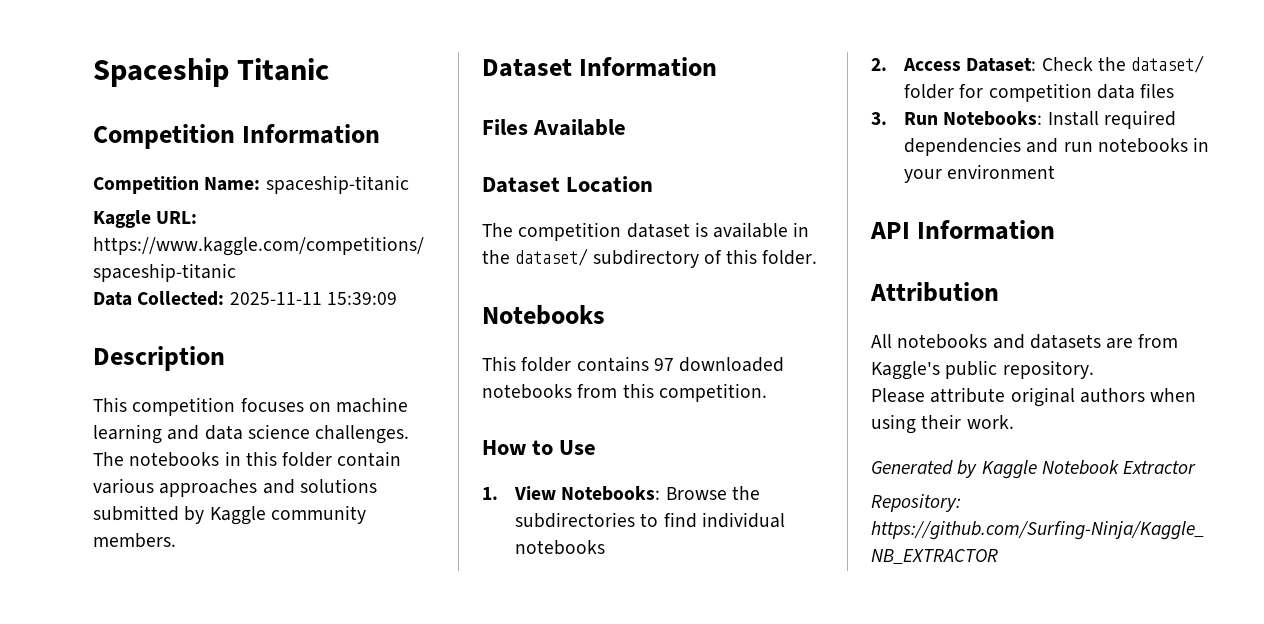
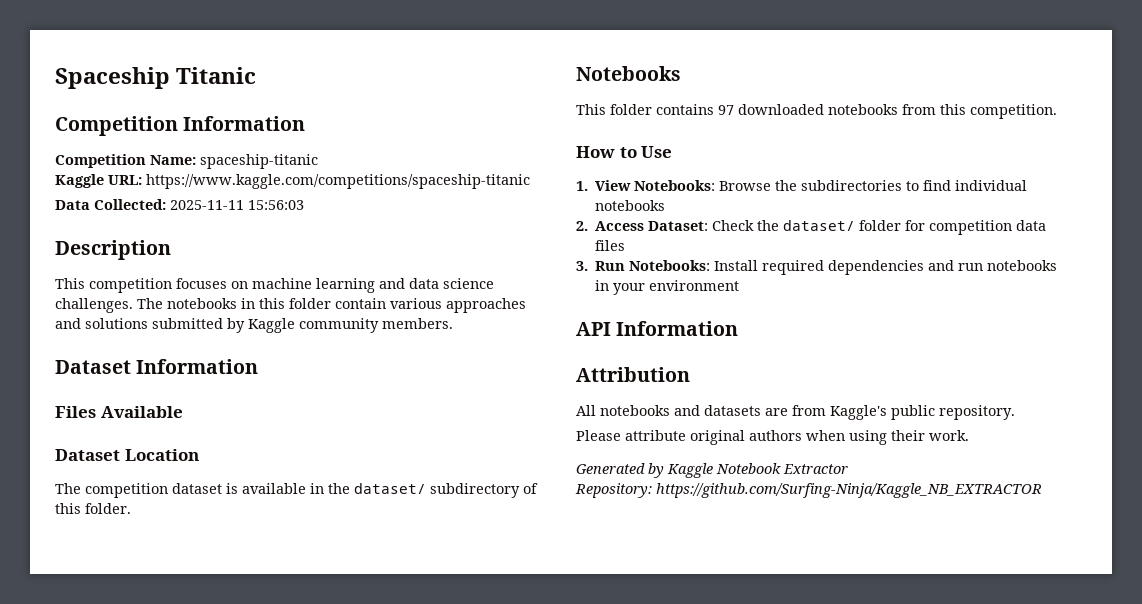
- Data Collected: 2025-11-11 15:39:09
+ Data Collected: 2025-11-11 15:56:03

